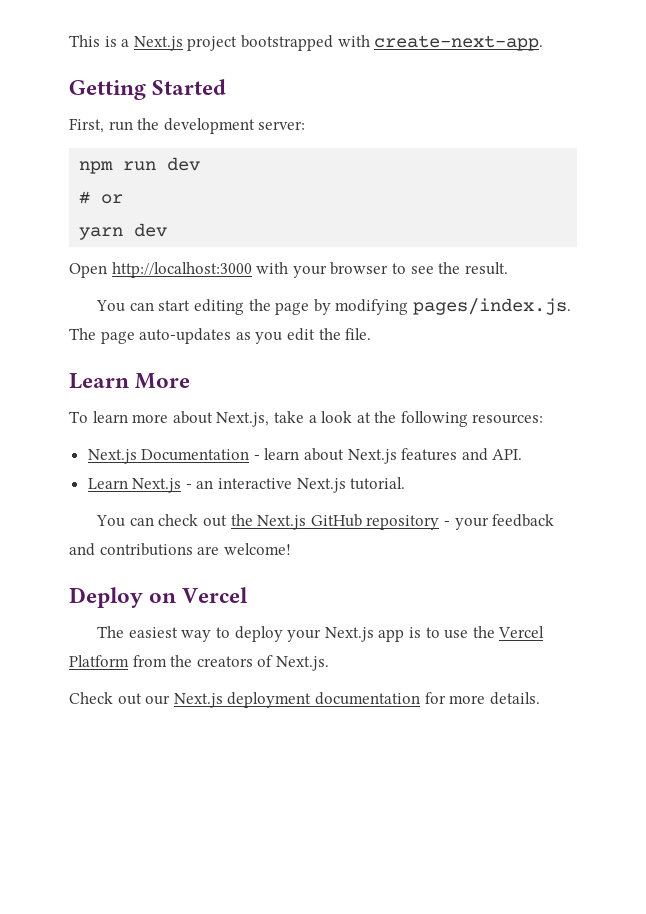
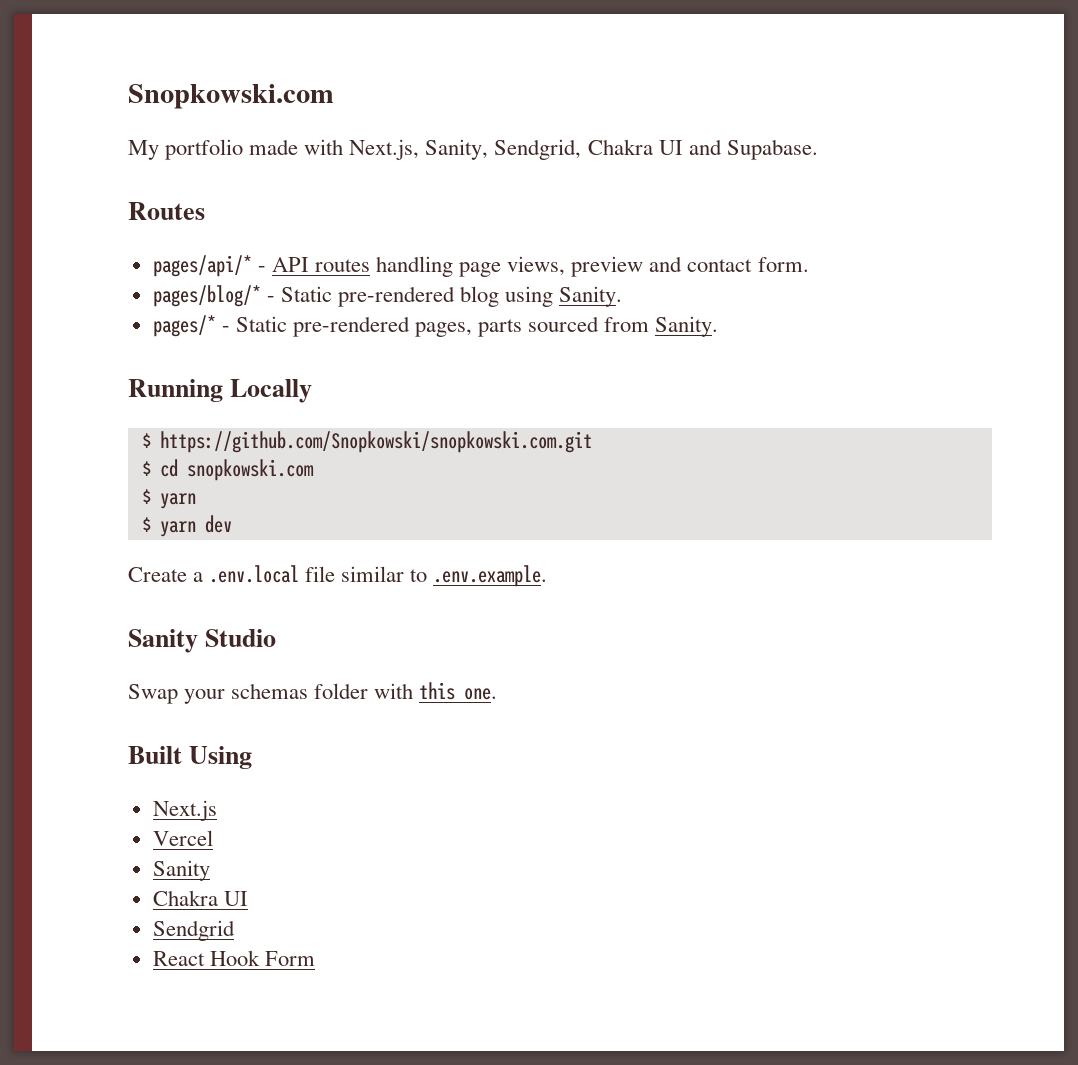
- This is a Next.js project bootstrapped with create-next-app.
- Getting Started
- First, run the development server:
- npm run dev
- # or
- yarn dev
- Open http://localhost:3000 with your browser to see the result.
- You can start editing the page by modifying pages/index.js. The page auto-updates as you edit the file.
- Learn More
- To learn more about Next.js, take a look at the following resources:
- Next.js Documentation - learn about Next.js features and API.
- Learn Next.js - an interactive Next.js tutorial.
- You can check out the Next.js GitHub repository - your feedback and contributions are welcome!
- Deploy on Vercel
- The easiest way to deploy your Next.js app is to use the Vercel Platform from the creators of Next.js.
- Check out our Next.js deployment documentation for more details.
+ Snopkowski.com
+ My portfolio made with Next.js, Sanity, Sendgrid, Chakra UI and Supabase.
+ Routes
+ pages/api/* - API routes handling page views, preview and contact form.
+ pages/blog/* - Static pre-rendered blog using Sanity.
+ pages/* - Static pre-rendered pages, parts sourced from Sanity.
+ Running Locally
+ $ https://github.com/Snopkowski/snopkowski.com.git
+ $ cd snopkowski.com
+ $ yarn
+ $ yarn dev
+ Create a .env.local file similar to .env.example.
+ Sanity Studio
+ Swap your schemas folder with this one.
+ Built Using
+ Next.js
+ Vercel
+ Sanity
+ Chakra UI
+ Sendgrid
+ React Hook Form

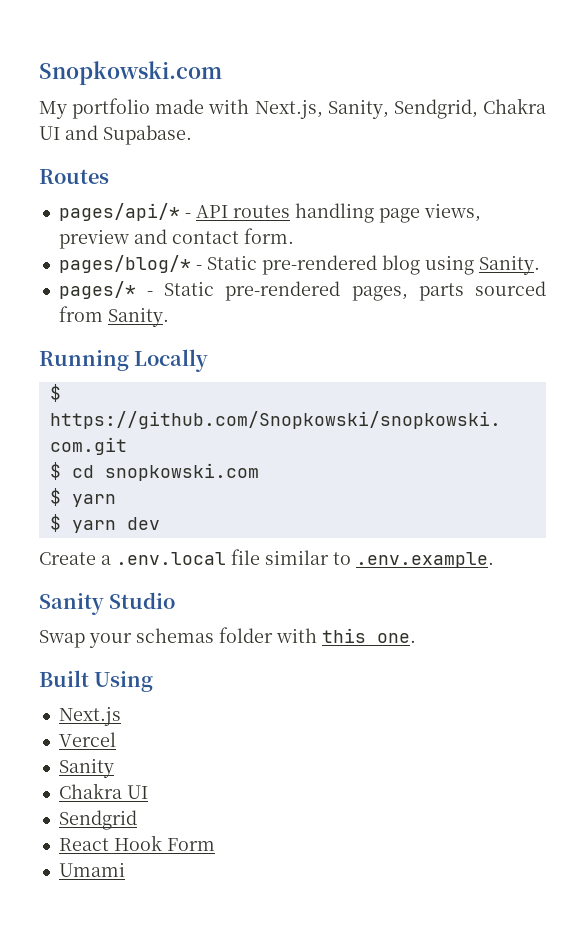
+ Umami

